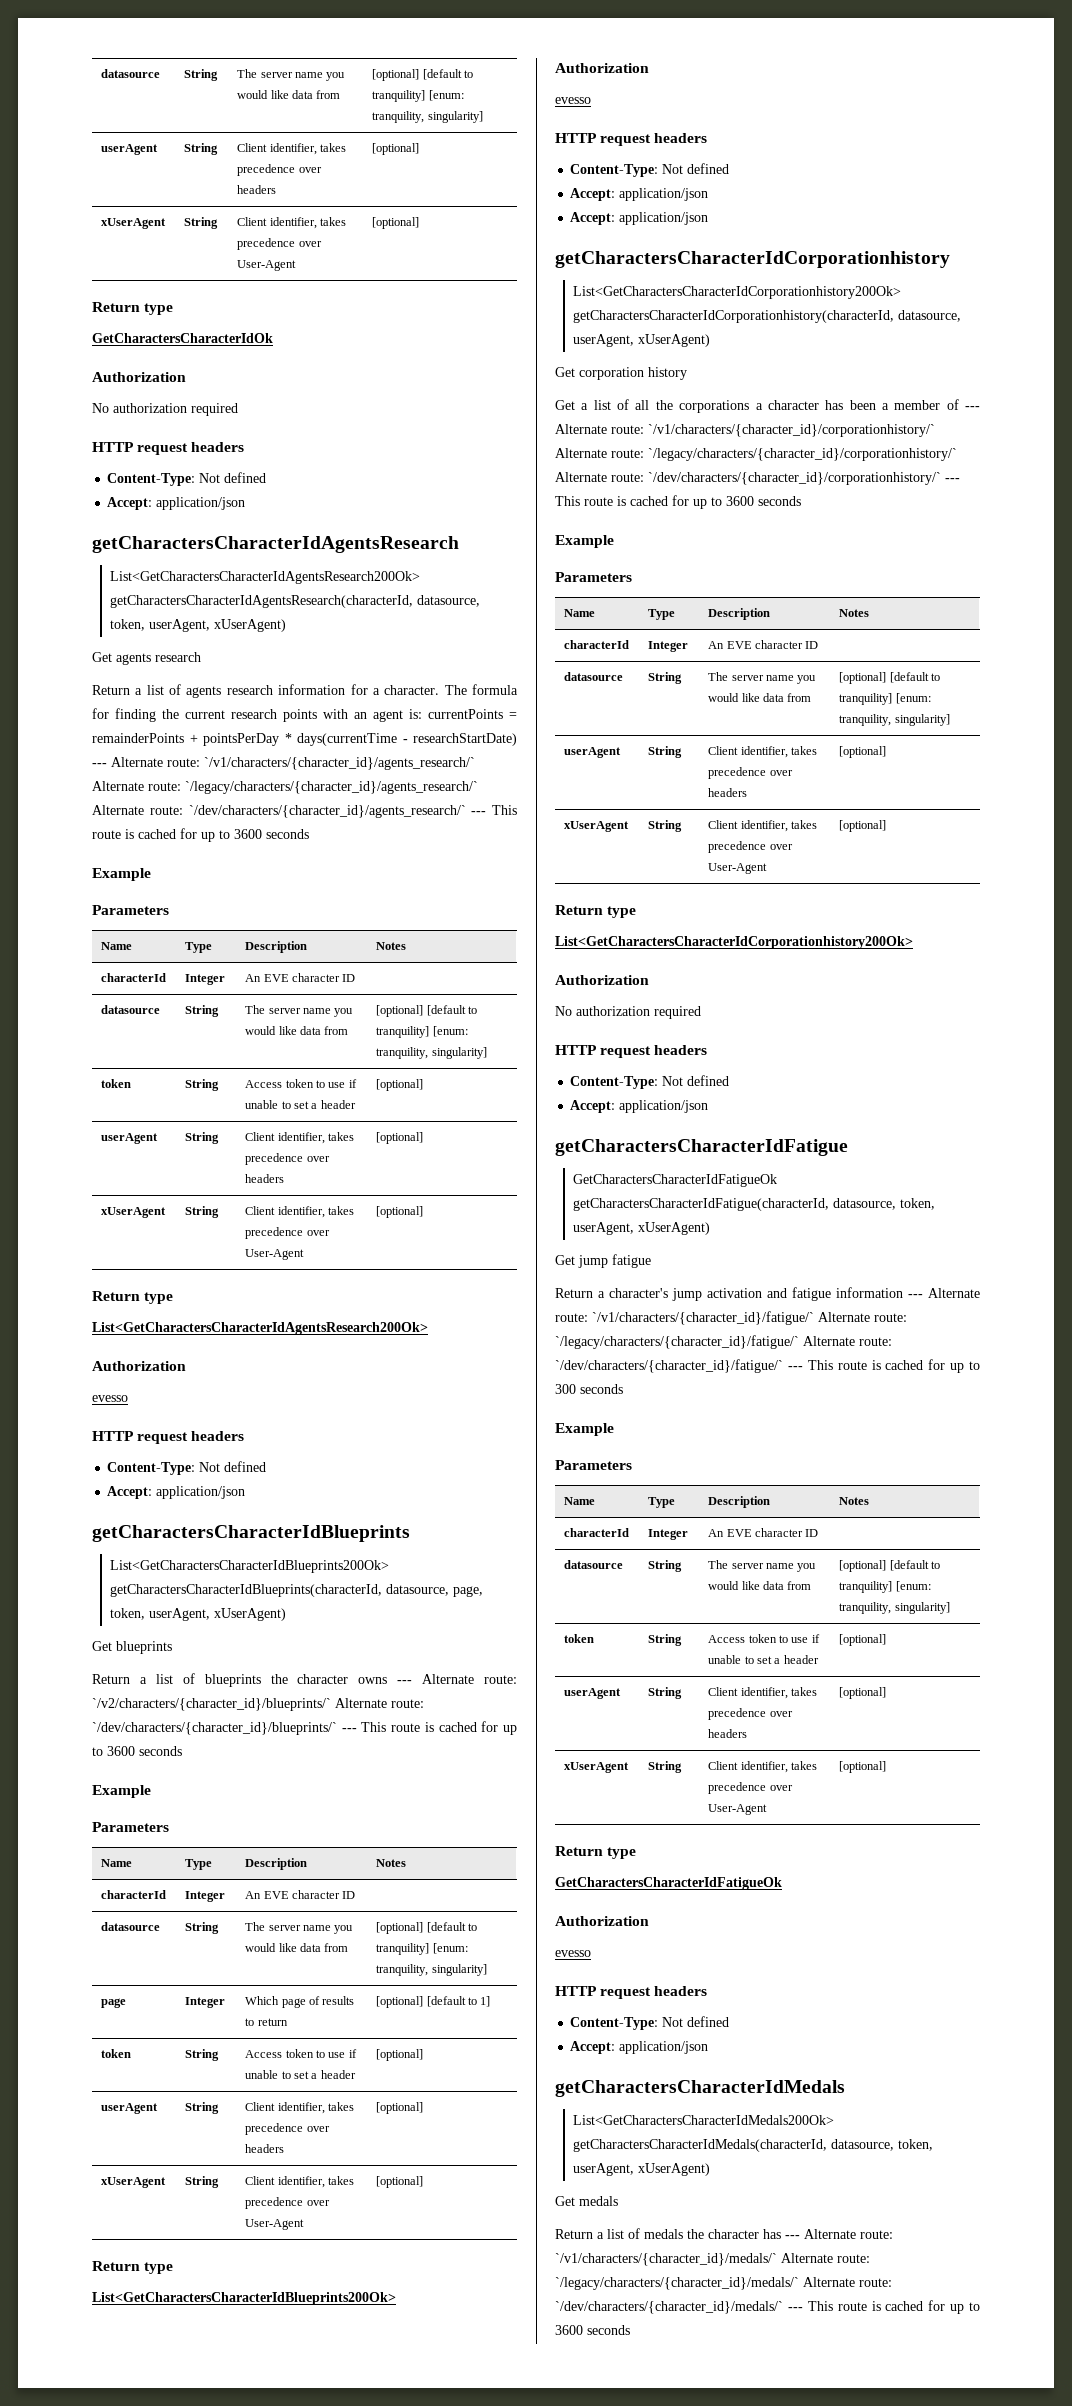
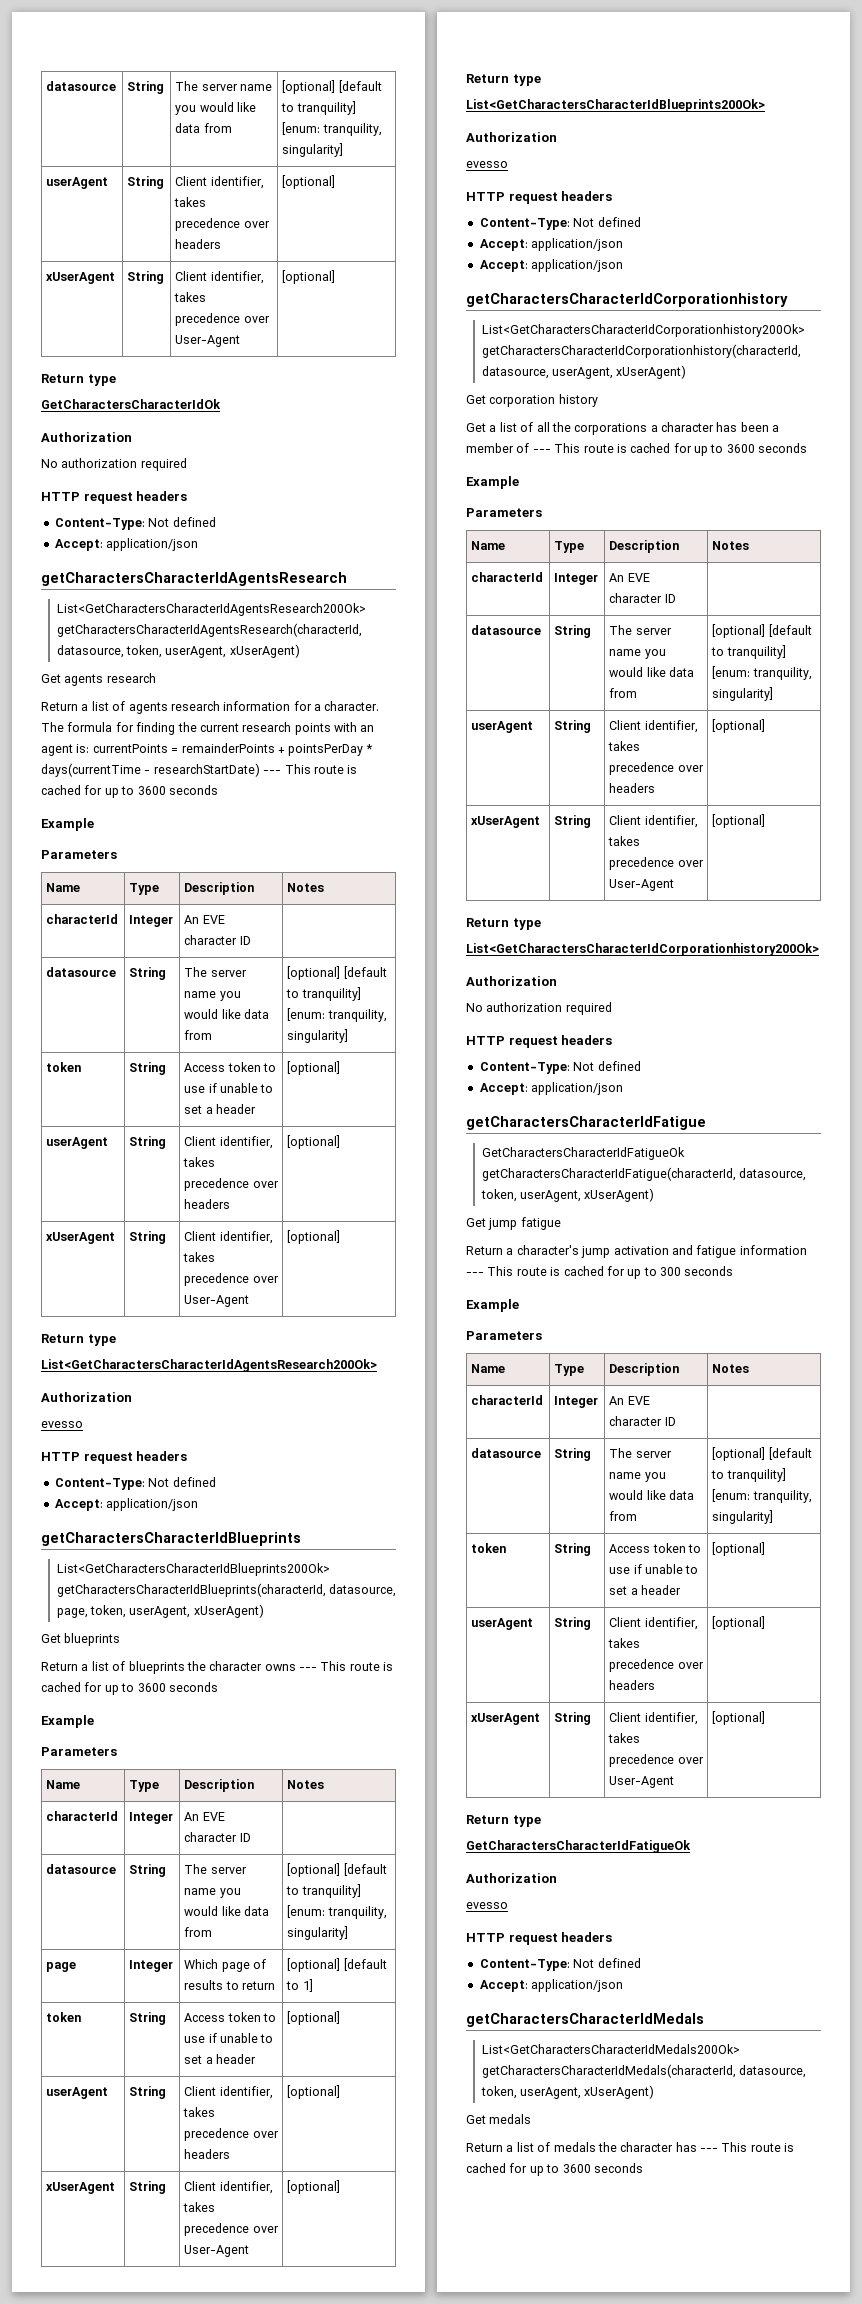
- The formula for finding the current research points with an agent is: currentPoints = remainderPoints + pointsPerDay * days(currentTime - researchStartDate) --- Alternate route: `/v1/characters/{character_id}/agents_research/` Alternate route: `/legacy/characters/{character_id}/agents_research/` Alternate route: `/dev/characters/{character_id}/agents_research/` --- This route is cached for up to 3600 seconds
+ The formula for finding the current research points with an agent is: currentPoints = remainderPoints + pointsPerDay * days(currentTime - researchStartDate) --- This route is cached for up to 3600 seconds
- Return a list of blueprints the character owns --- Alternate route: `/v2/characters/{character_id}/blueprints/` Alternate route: `/dev/characters/{character_id}/blueprints/` --- This route is cached for up to 3600 seconds
+ Return a list of blueprints the character owns --- This route is cached for up to 3600 seconds
- Get a list of all the corporations a character has been a member of --- Alternate route: `/v1/characters/{character_id}/corporationhistory/` Alternate route: `/legacy/characters/{character_id}/corporationhistory/` Alternate route: `/dev/characters/{character_id}/corporationhistory/` --- This route is cached for up to 3600 seconds
+ Get a list of all the corporations a character has been a member of --- This route is cached for up to 3600 seconds
- Return a character's jump activation and fatigue information --- Alternate route: `/v1/characters/{character_id}/fatigue/` Alternate route: `/legacy/characters/{character_id}/fatigue/` Alternate route: `/dev/characters/{character_id}/fatigue/` --- This route is cached for up to 300 seconds
+ Return a character's jump activation and fatigue information --- This route is cached for up to 300 seconds
- Return a list of medals the character has --- Alternate route: `/v1/characters/{character_id}/medals/` Alternate route: `/legacy/characters/{character_id}/medals/` Alternate route: `/dev/characters/{character_id}/medals/` --- This route is cached for up to 3600 seconds
+ Return a list of medals the character has --- This route is cached for up to 3600 seconds

